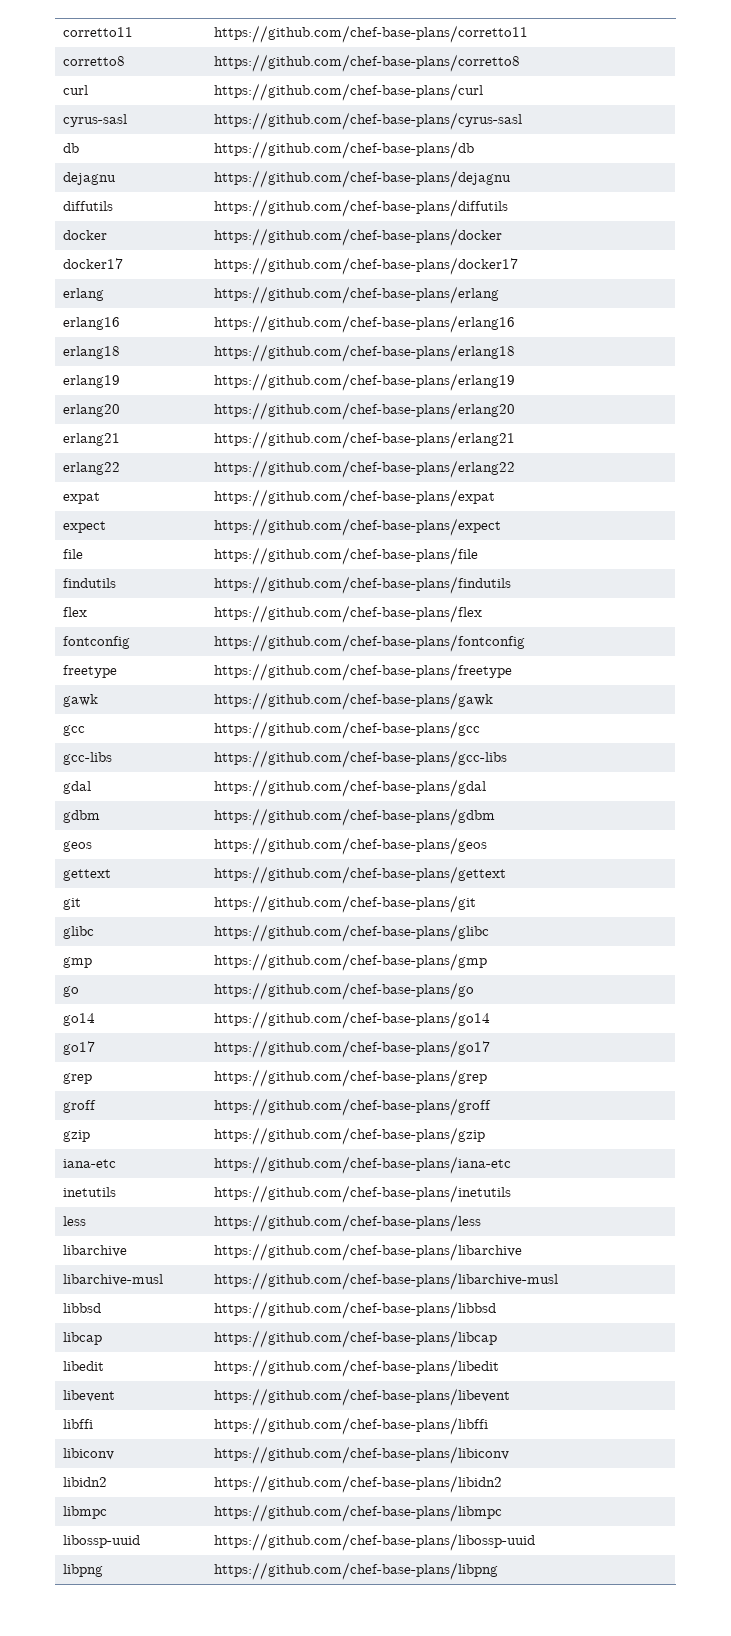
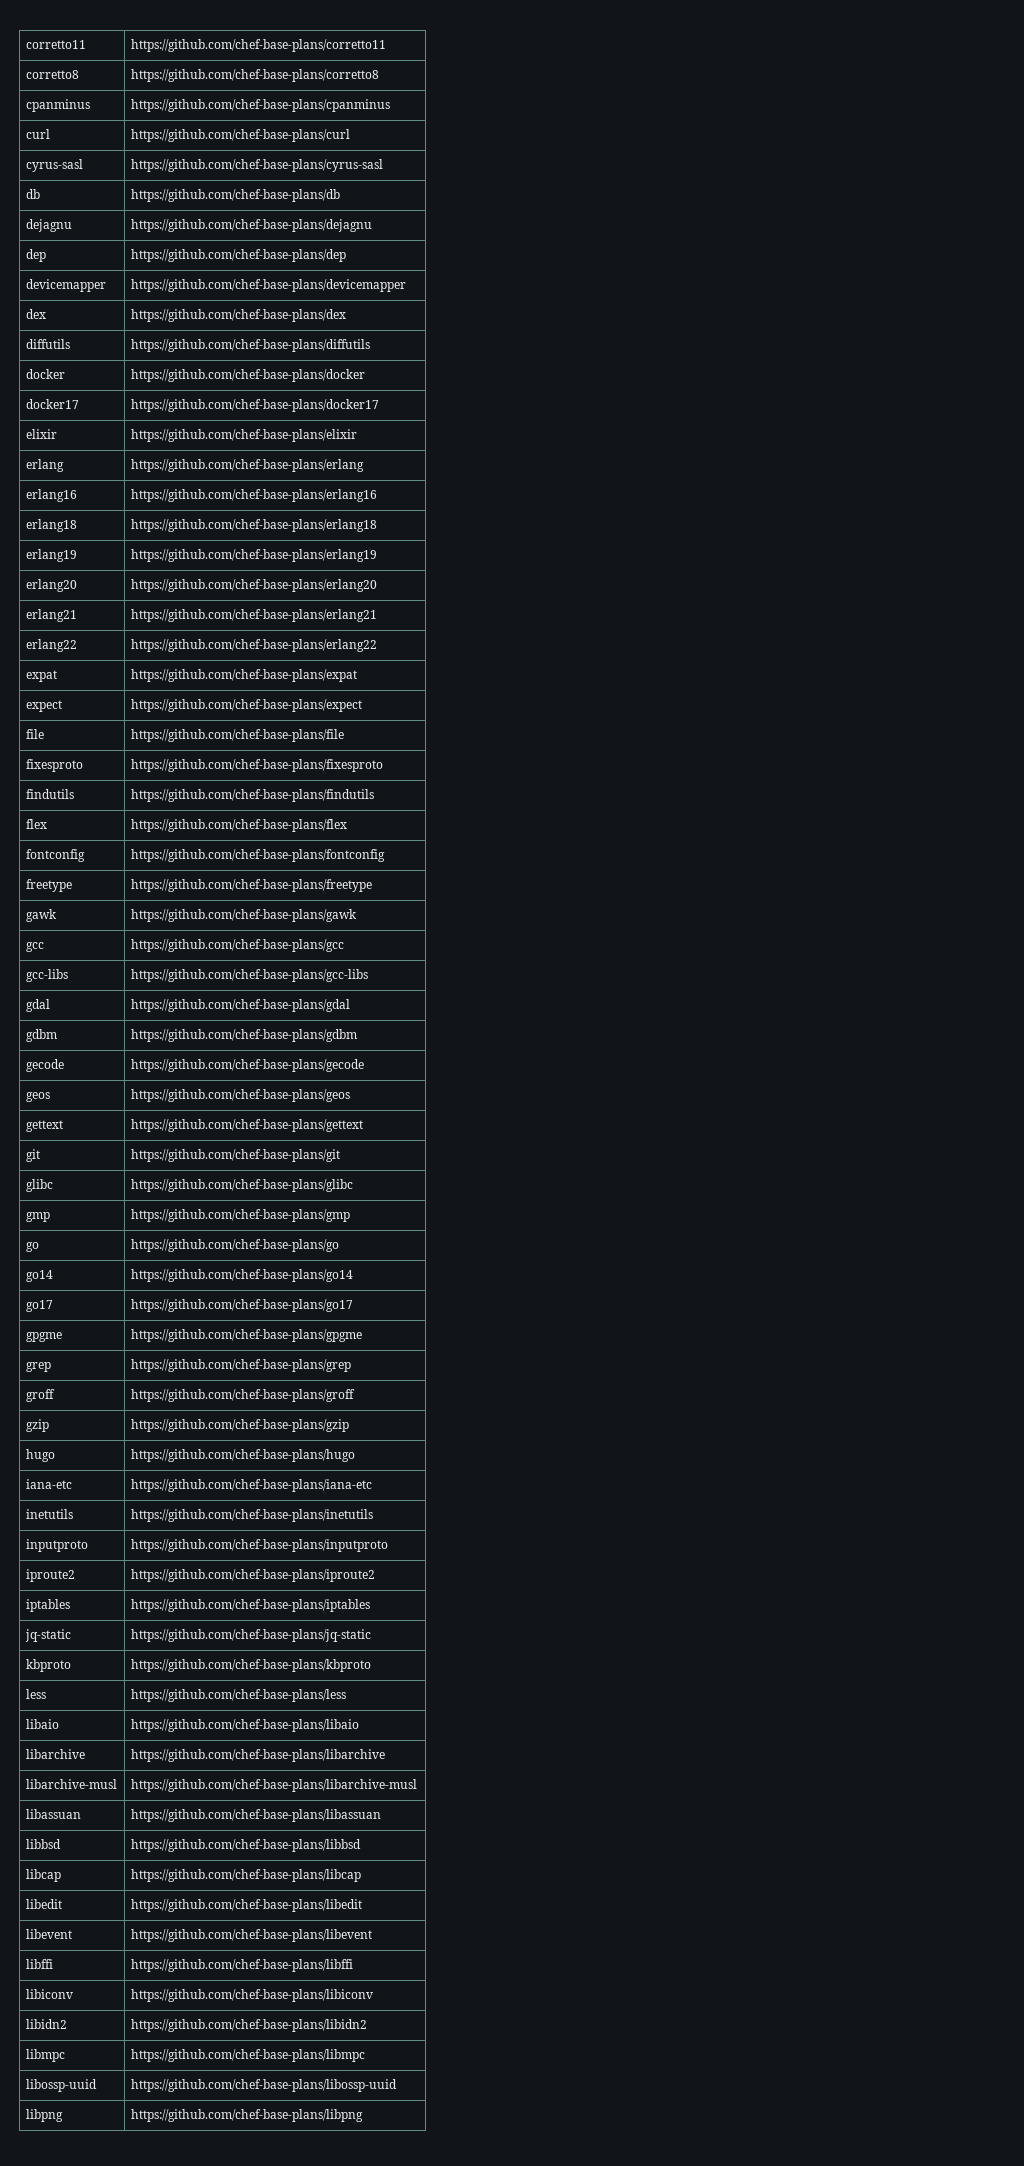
+ cpanminus | https://github.com/chef-base-plans/cpanminus
+ dep | https://github.com/chef-base-plans/dep
+ devicemapper | https://github.com/chef-base-plans/devicemapper
+ dex | https://github.com/chef-base-plans/dex
+ elixir | https://github.com/chef-base-plans/elixir
+ fixesproto | https://github.com/chef-base-plans/fixesproto
+ gecode | https://github.com/chef-base-plans/gecode
+ gpgme | https://github.com/chef-base-plans/gpgme
+ hugo | https://github.com/chef-base-plans/hugo
+ inputproto | https://github.com/chef-base-plans/inputproto
+ iproute2 | https://github.com/chef-base-plans/iproute2
+ iptables | https://github.com/chef-base-plans/iptables
+ jq-static | https://github.com/chef-base-plans/jq-static
+ kbproto | https://github.com/chef-base-plans/kbproto
+ libaio | https://github.com/chef-base-plans/libaio
+ libassuan | https://github.com/chef-base-plans/libassuan

